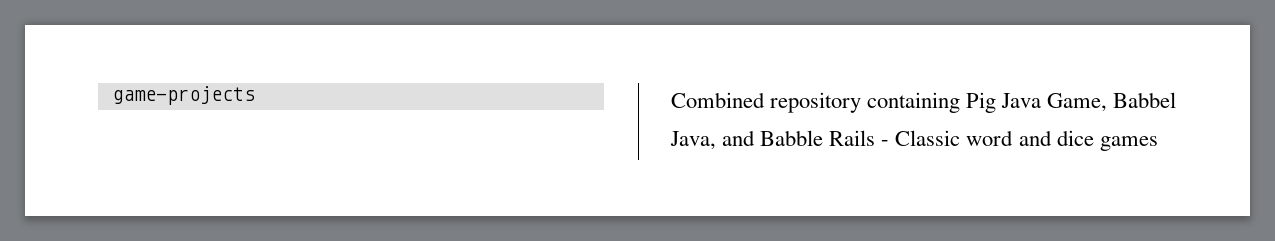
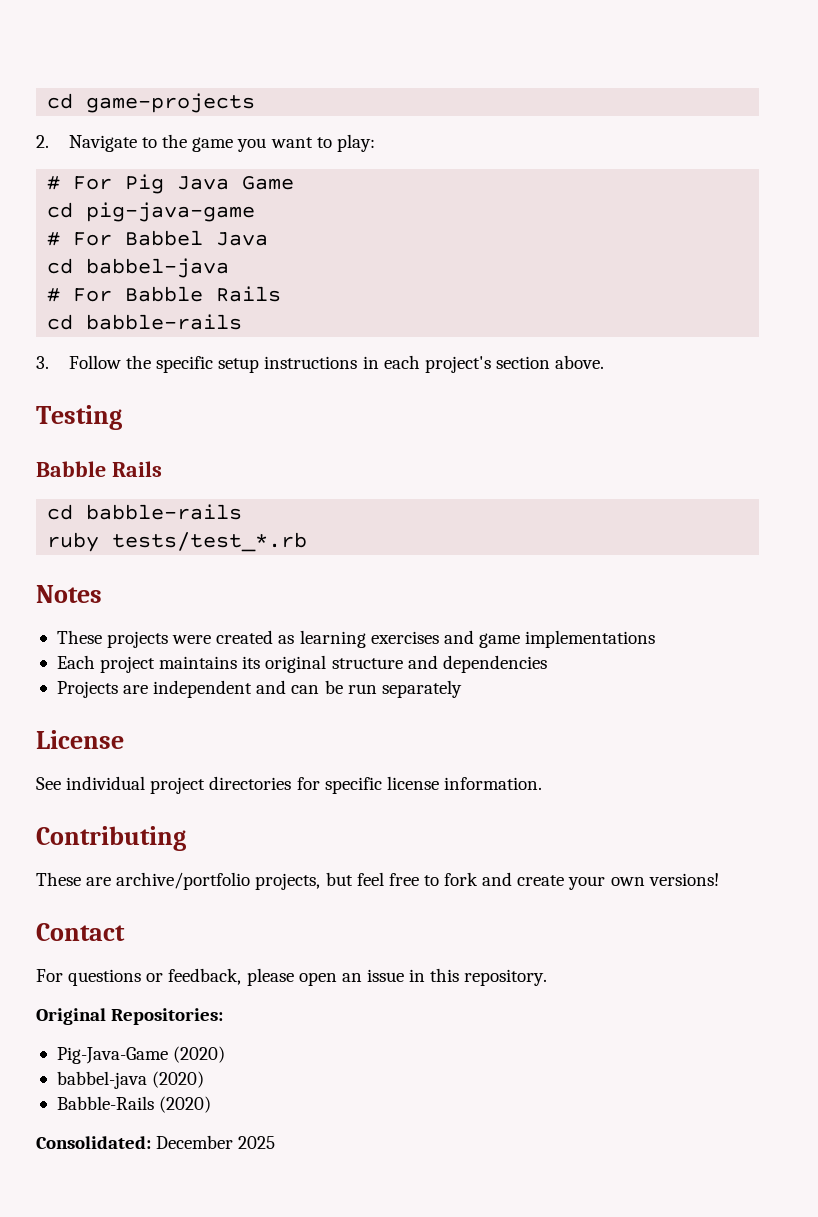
- game-projects
+ cd game-projects
- Combined repository containing Pig Java Game, Babbel Java, and Babble Rails - Classic word and dice games
+ 2. Navigate to the game you want to play:
+ # For Pig Java Game
+ cd pig-java-game
+ # For Babbel Java
+ cd babbel-java
+ # For Babble Rails
+ cd babble-rails
+ 3. Follow the specific setup instructions in each project's section above.
+ Testing
+ Babble Rails
+ cd babble-rails
+ ruby tests/test_*.rb
+ Notes
+ These projects were created as learning exercises and game implementations
+ Each project maintains its original structure and dependencies
+ Projects are independent and can be run separately
+ License
+ See individual project directories for specific license information.
+ Contributing
+ These are archive/portfolio projects, but feel free to fork and create your own versions!
+ Contact
+ For questions or feedback, please open an issue in this repository.
+ Original Repositories:
+ Pig-Java-Game (2020)
+ babbel-java (2020)
+ Babble-Rails (2020)
+ Consolidated: December 2025

